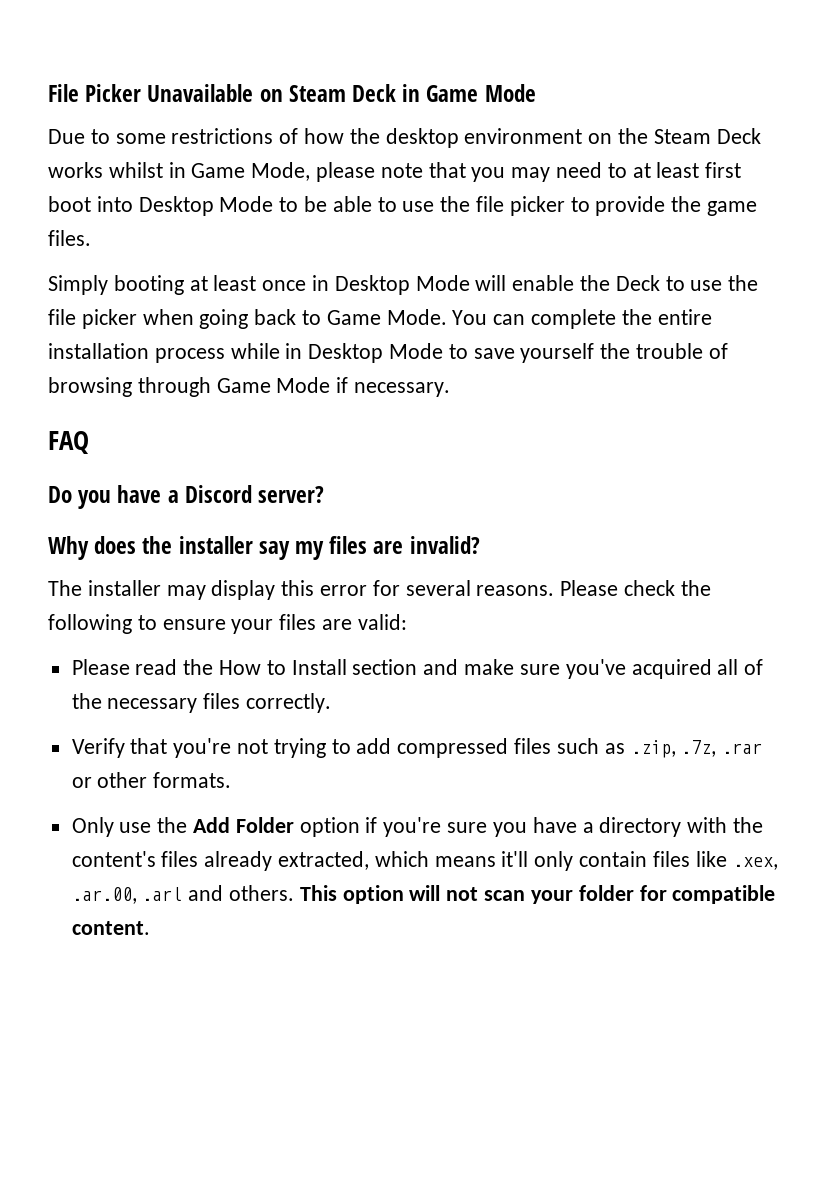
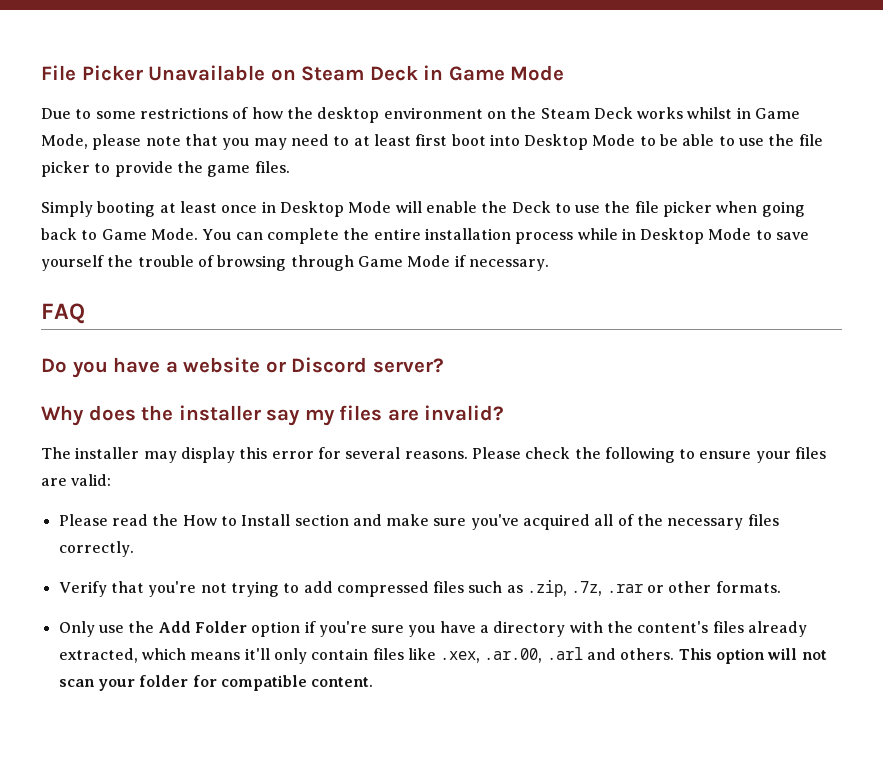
- Do you have a Discord server?
+ Do you have a website or Discord server?

